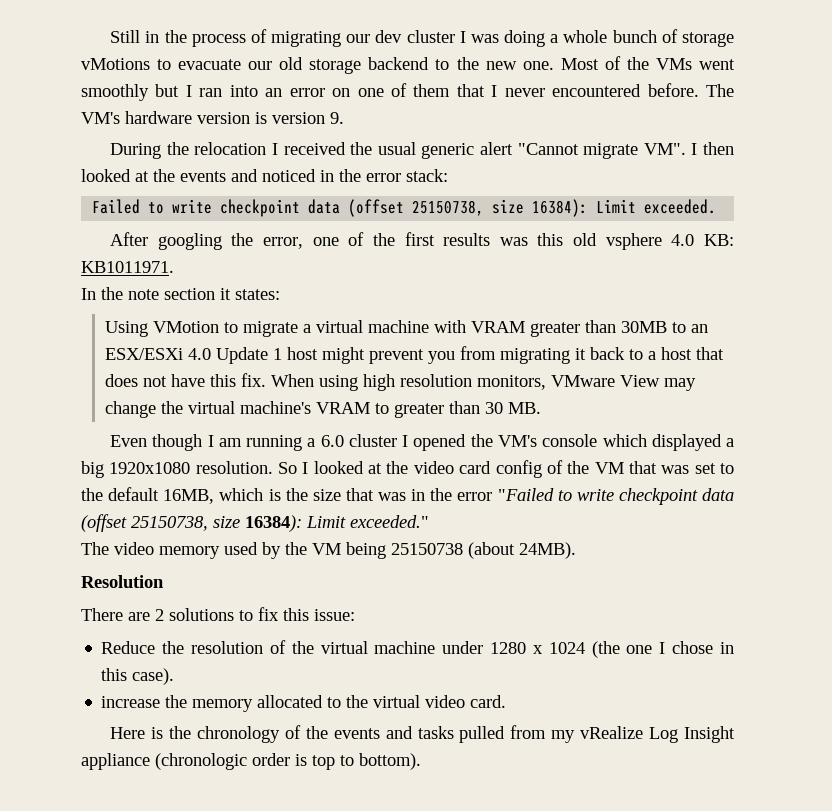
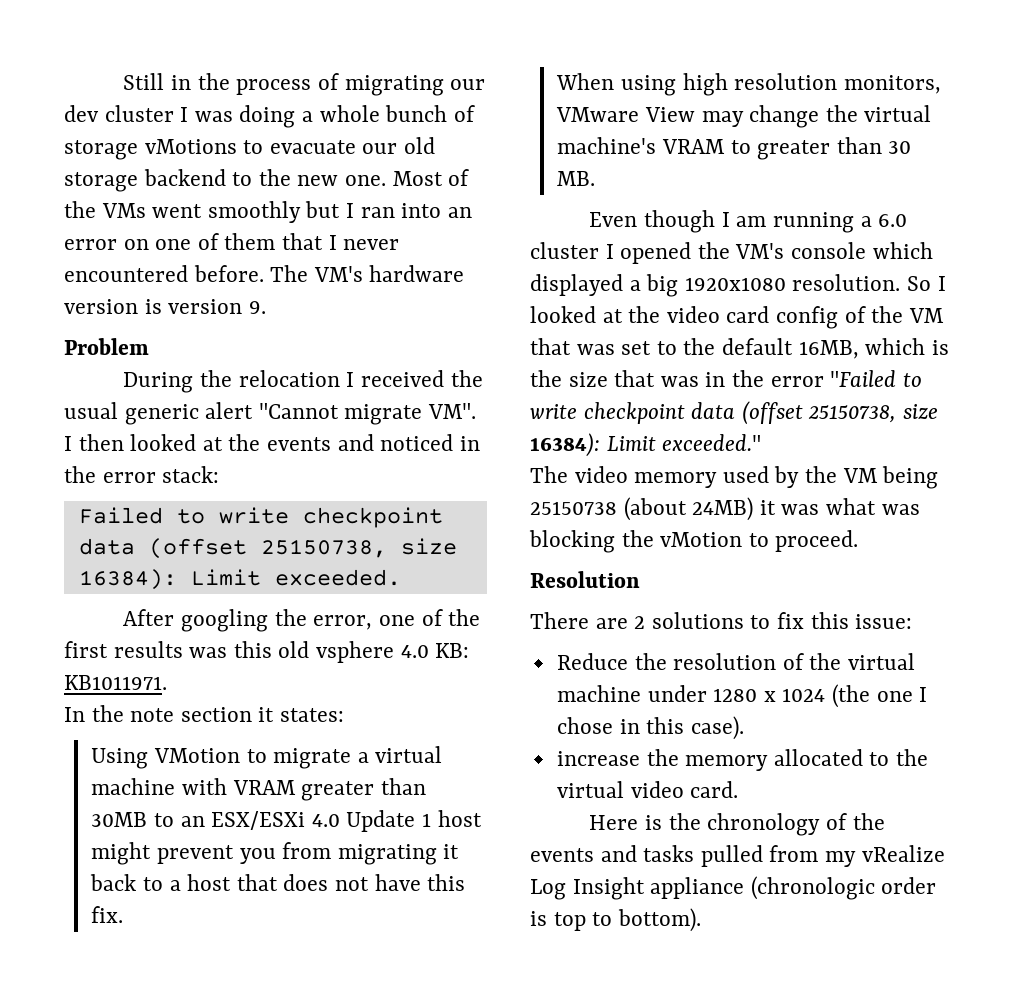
+ Problem
- Using VMotion to migrate a virtual machine with VRAM greater than 30MB to an ESX/ESXi 4.0 Update 1 host might prevent you from migrating it back to a host that does not have this fix. When using high resolution monitors, VMware View may change the virtual machine's VRAM to greater than 30 MB.
+ Using VMotion to migrate a virtual machine with VRAM greater than 30MB to an ESX/ESXi 4.0 Update 1 host might prevent you from migrating it back to a host that does not have this fix.
+ When using high resolution monitors, VMware View may change the virtual machine's VRAM to greater than 30 MB.
- The video memory used by the VM being 25150738 (about 24MB).
+ The video memory used by the VM being 25150738 (about 24MB) it was what was blocking the vMotion to proceed.

